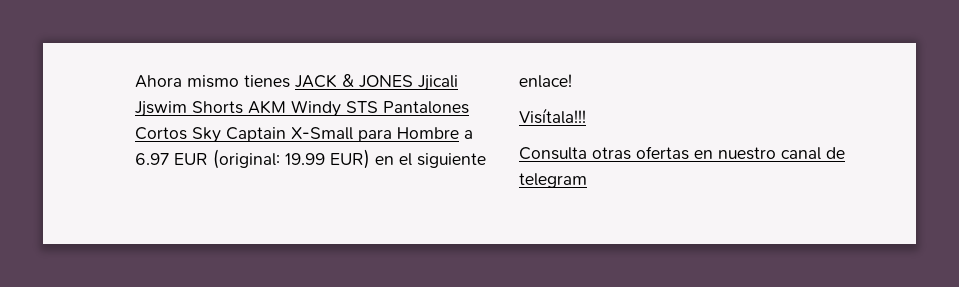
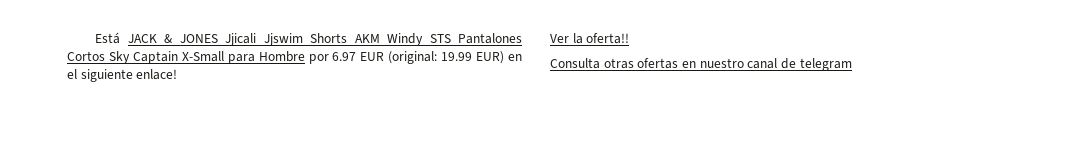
- Ahora mismo tienes JACK & JONES Jjicali Jjswim Shorts AKM Windy STS Pantalones Cortos Sky Captain X-Small para Hombre a 6.97 EUR (original: 19.99 EUR) en el siguiente enlace!
+ Está JACK & JONES Jjicali Jjswim Shorts AKM Windy STS Pantalones Cortos Sky Captain X-Small para Hombre por 6.97 EUR (original: 19.99 EUR) en el siguiente enlace!
- Visítala!!!
+ Ver la oferta!!

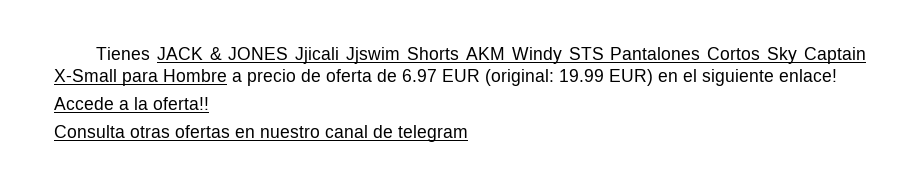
- Está JACK & JONES Jjicali Jjswim Shorts AKM Windy STS Pantalones Cortos Sky Captain X-Small para Hombre por 6.97 EUR (original: 19.99 EUR) en el siguiente enlace!
+ Tienes JACK & JONES Jjicali Jjswim Shorts AKM Windy STS Pantalones Cortos Sky Captain X-Small para Hombre a precio de oferta de 6.97 EUR (original: 19.99 EUR) en el siguiente enlace!
- Ver la oferta!!
+ Accede a la oferta!!

